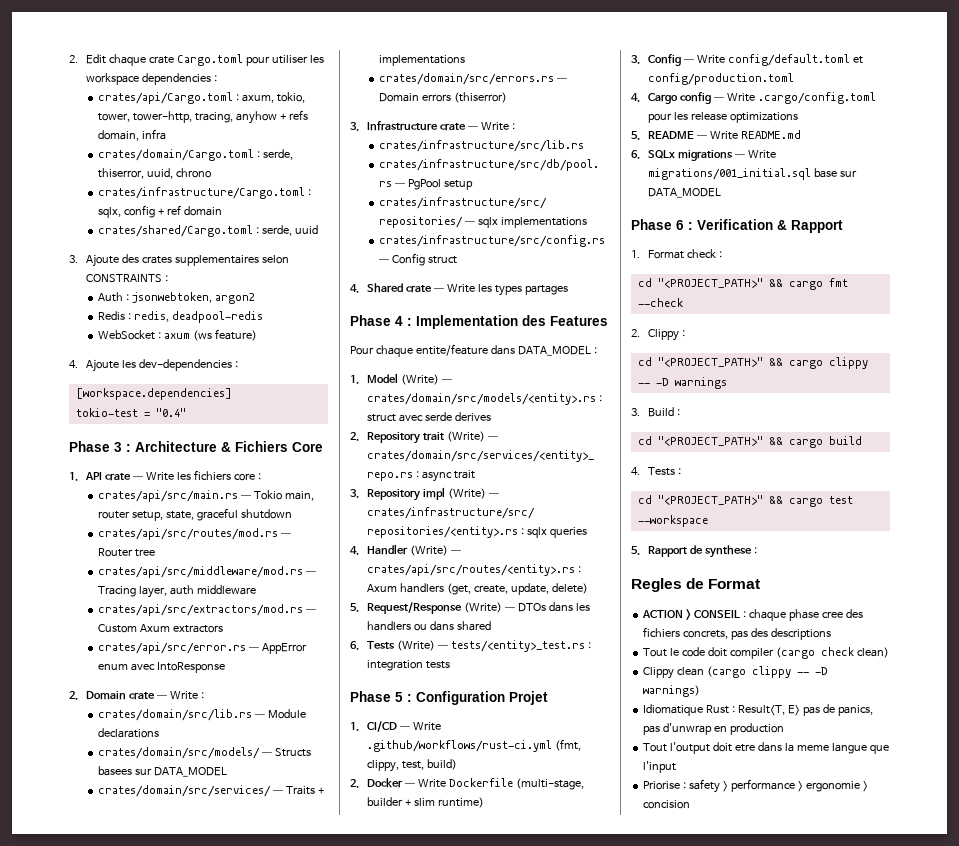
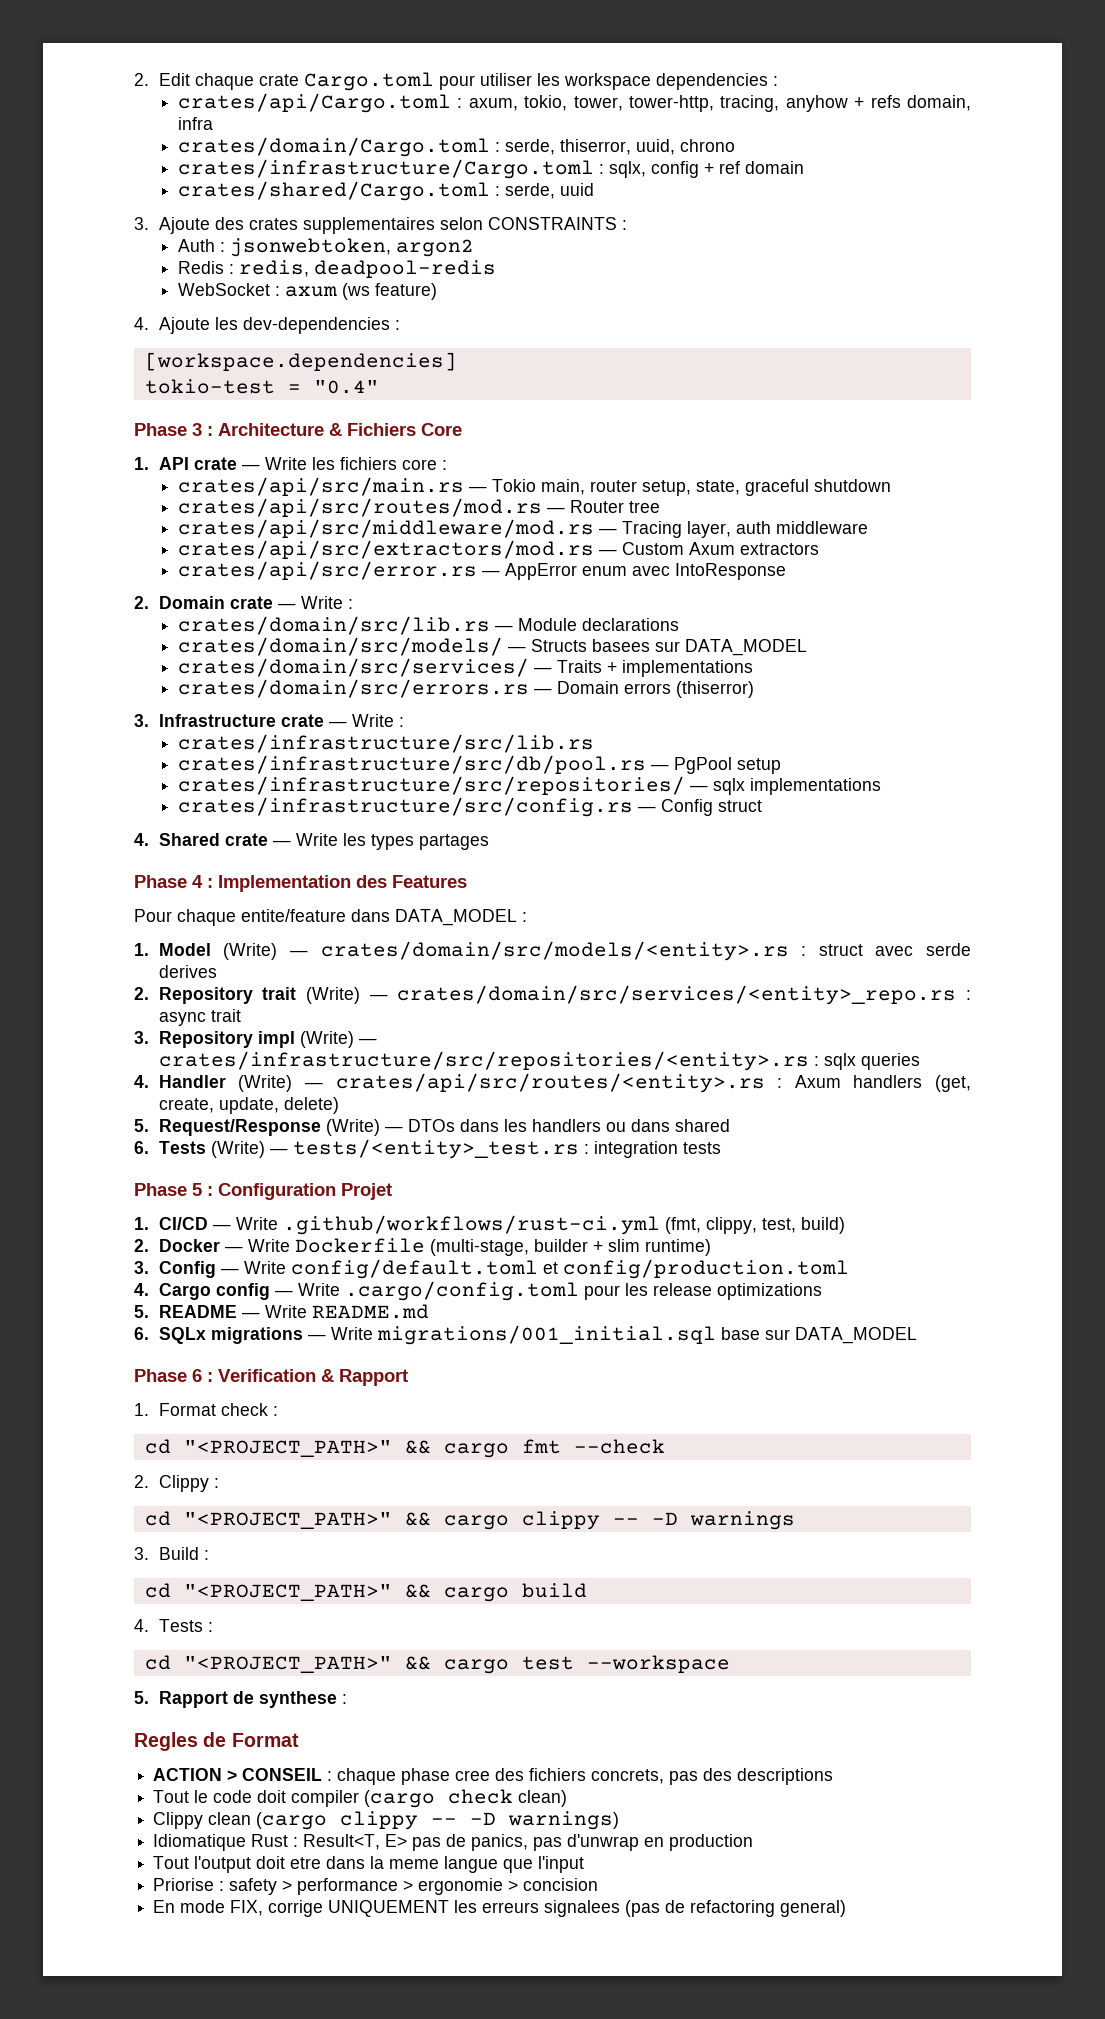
+ En mode FIX, corrige UNIQUEMENT les erreurs signalees (pas de refactoring general)

